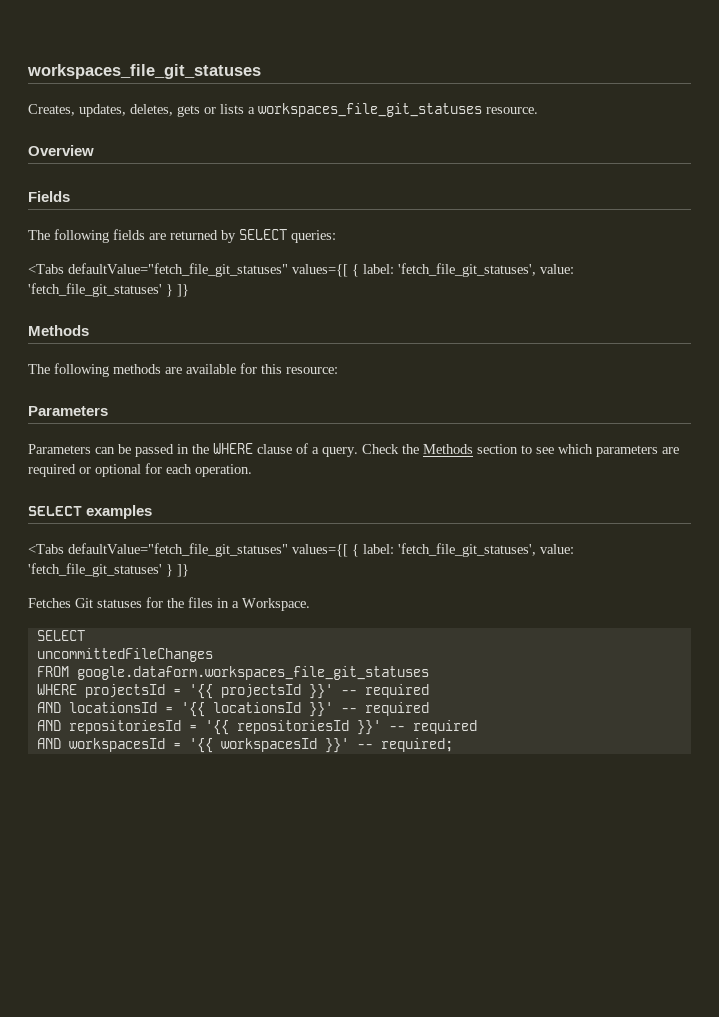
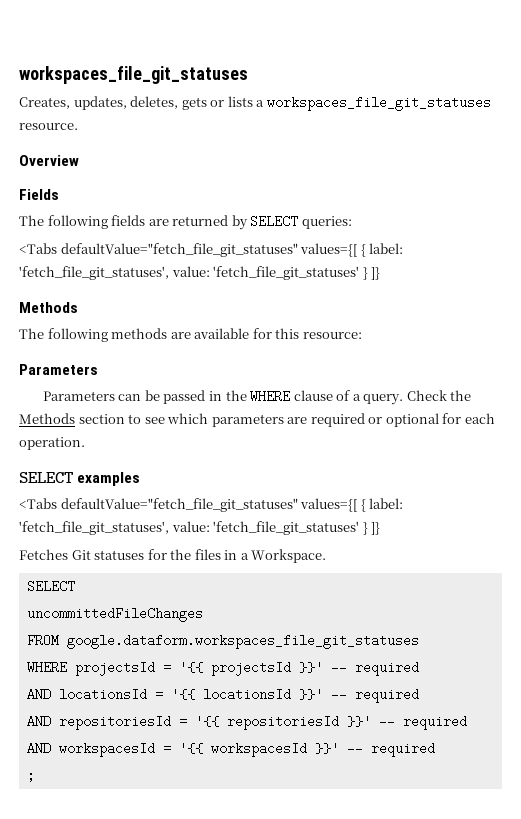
- AND workspacesId = '{{ workspacesId }}' -- required;
+ AND workspacesId = '{{ workspacesId }}' -- required
+ ;

